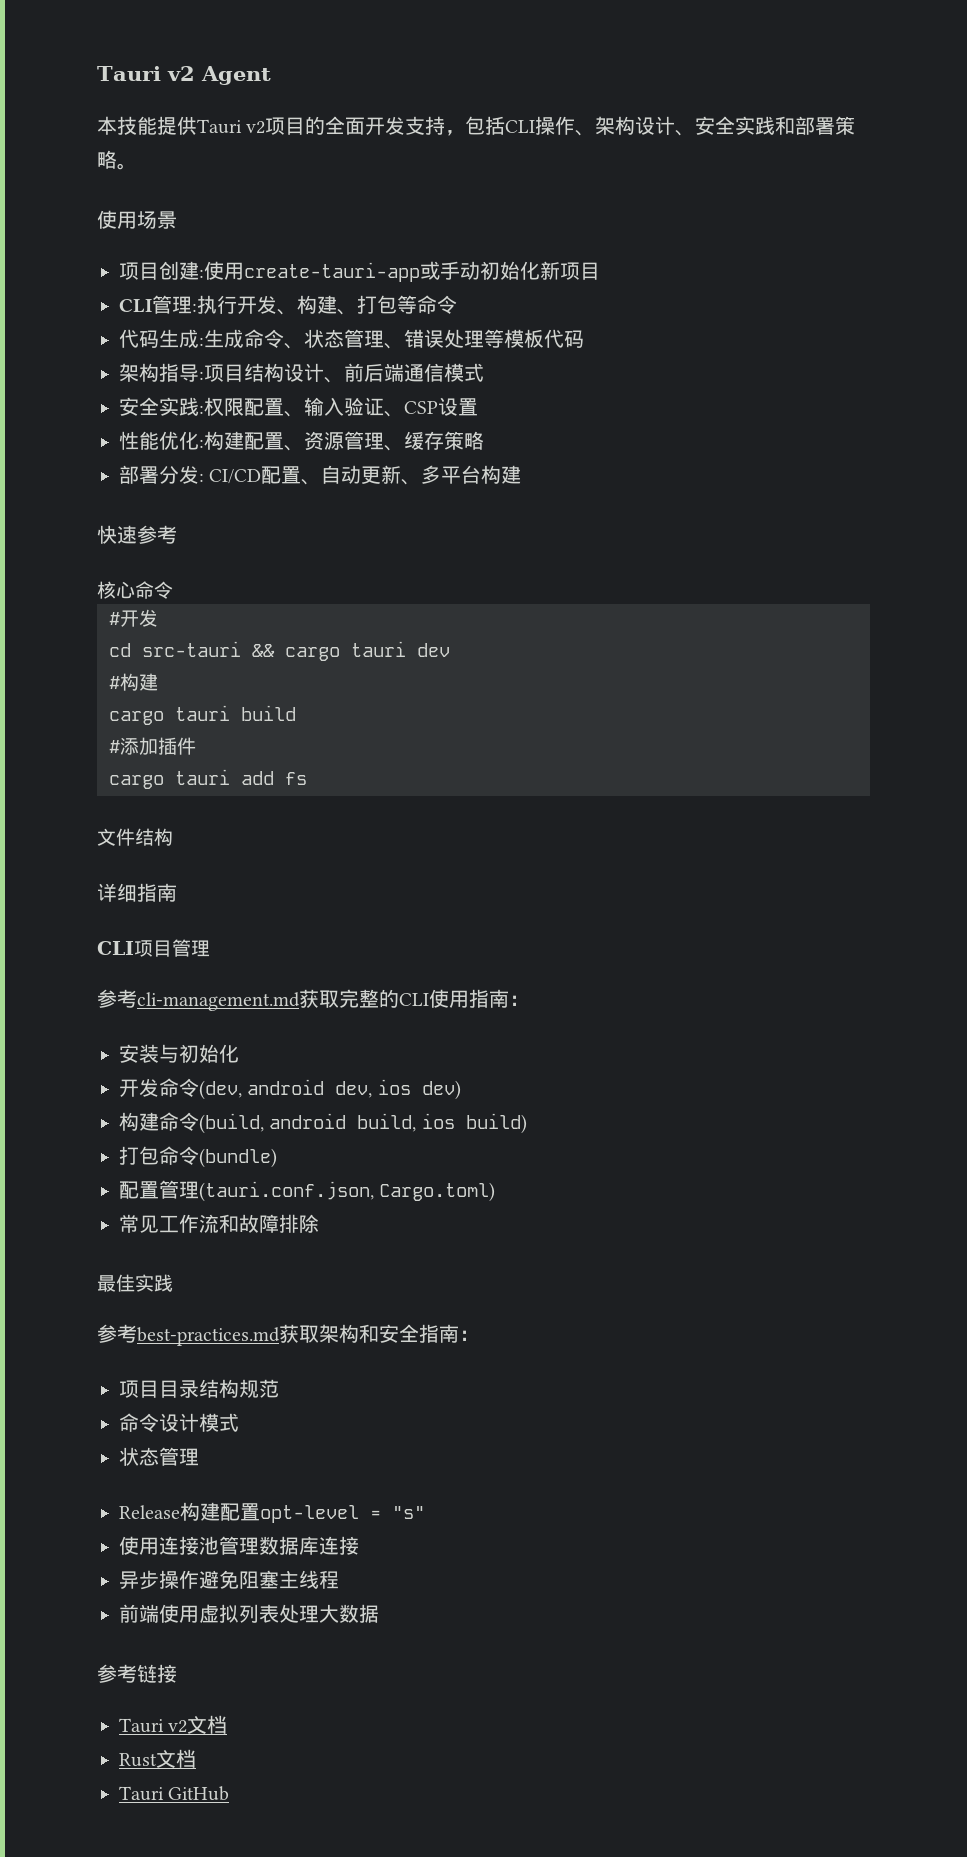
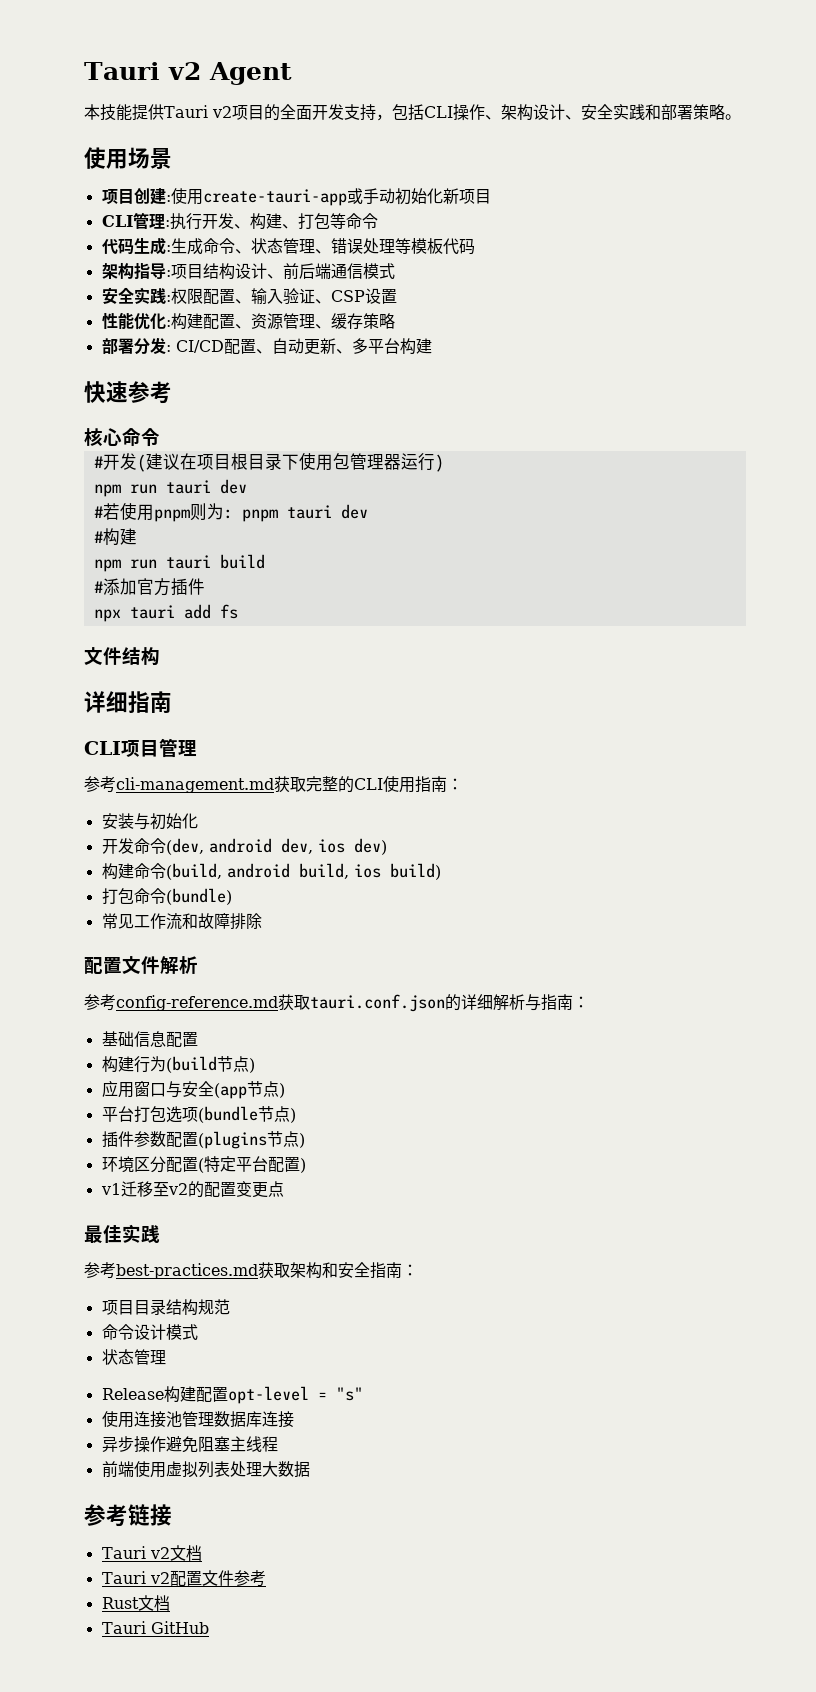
- #开发
- cd src-tauri && cargo tauri dev
+ #开发(建议在项目根目录下使用包管理器运行)
+ npm run tauri dev
+ #若使用pnpm则为: pnpm tauri dev
- cargo tauri build
+ npm run tauri build
- #添加插件
+ #添加官方插件
- cargo tauri add fs
+ npx tauri add fs
- 配置管理(tauri.conf.json, Cargo.toml)
+ 配置文件解析
+ 参考config-reference.md获取tauri.conf.json的详细解析与指南：
+ 基础信息配置
+ 构建行为(build节点)
+ 应用窗口与安全(app节点)
+ 平台打包选项(bundle节点)
+ 插件参数配置(plugins节点)
+ 环境区分配置(特定平台配置)
+ v1迁移至v2的配置变更点
+ Tauri v2配置文件参考

